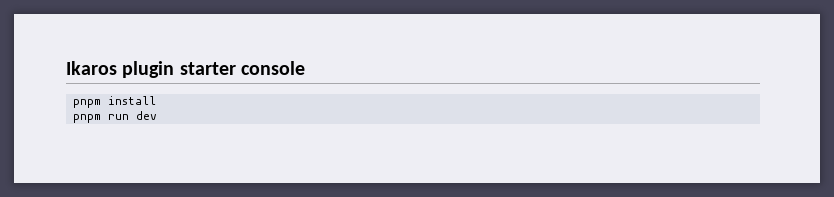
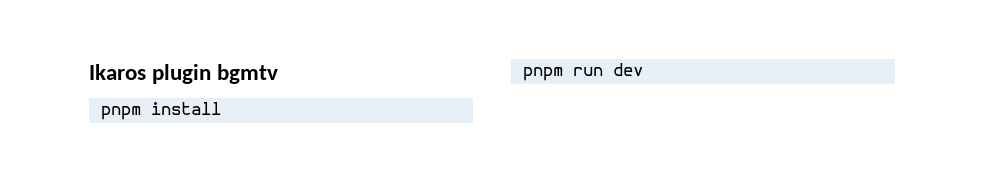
- Ikaros plugin starter console
+ Ikaros plugin bgmtv

